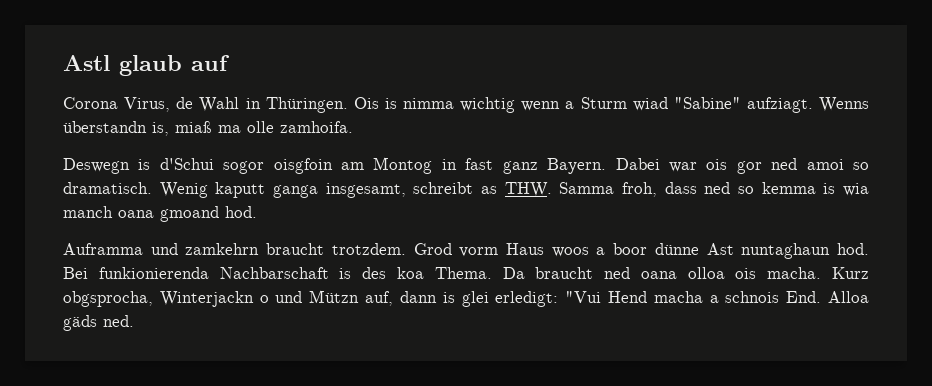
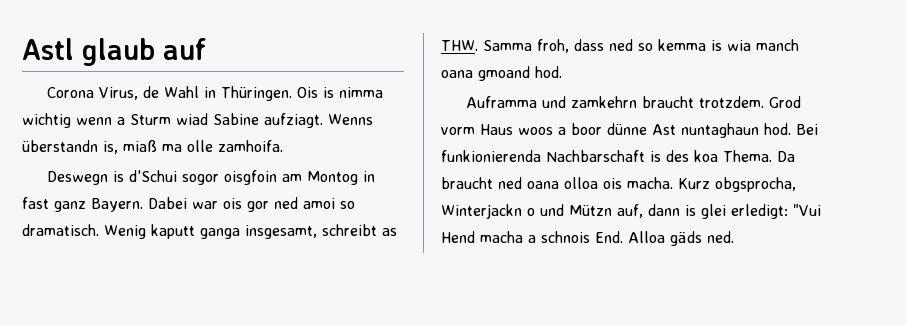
- Ois is nimma wichtig wenn a Sturm wiad "Sabine" aufziagt.
+ Ois is nimma wichtig wenn a Sturm wiad Sabine aufziagt.

